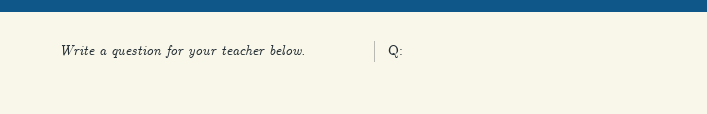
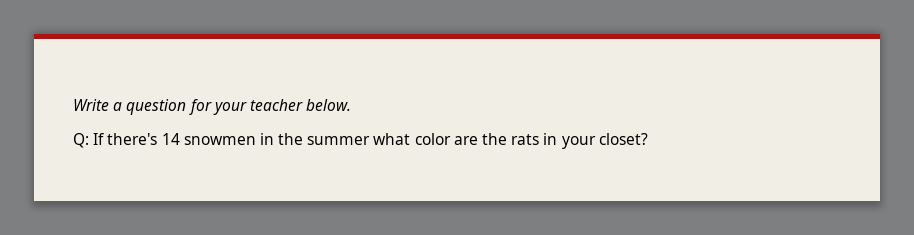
- Q:
+ Q: If there's 14 snowmen in the summer what color are the rats in your closet?

